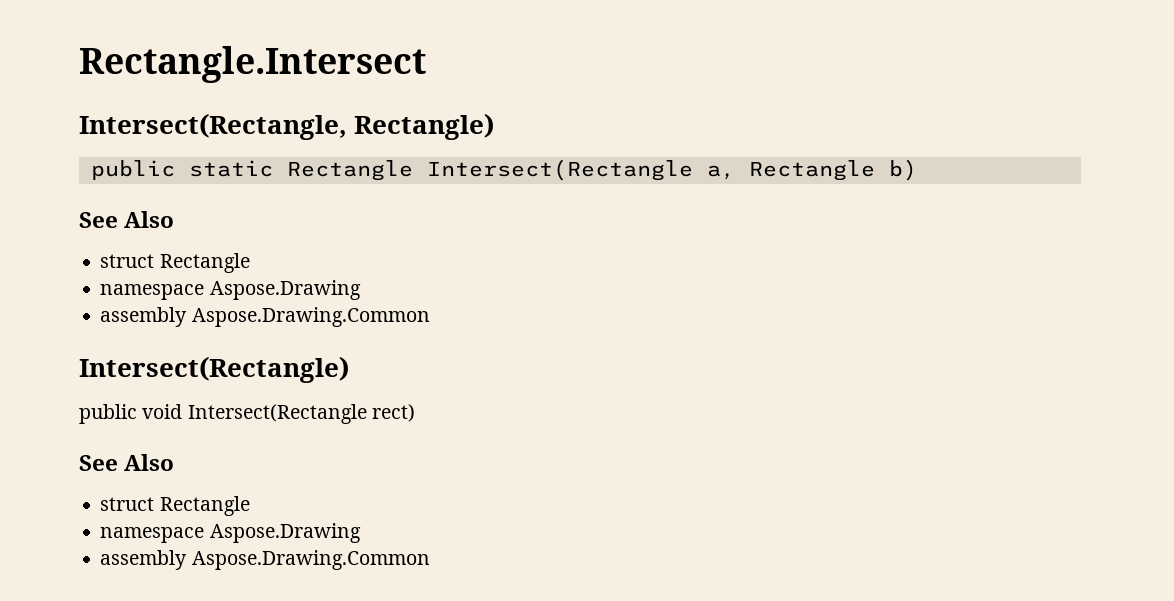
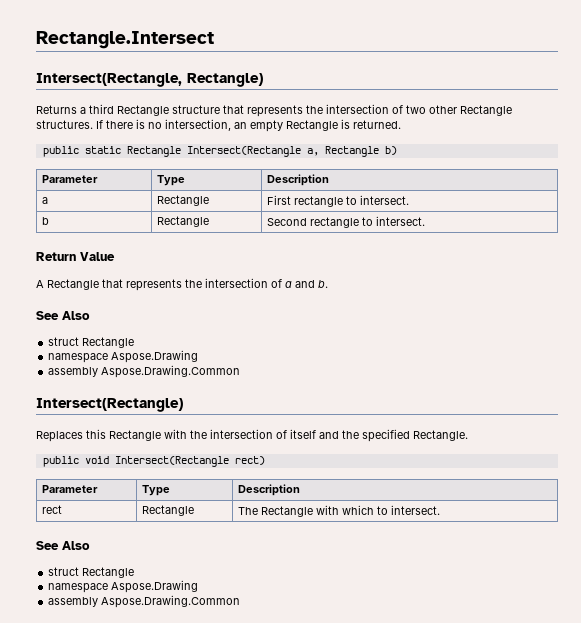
+ Returns a third Rectangle structure that represents the intersection of two other Rectangle structures. If there is no intersection, an empty Rectangle is returned.
  public static Rectangle Intersect(Rectangle a, Rectangle b)
+ Parameter | Type | Description
+ a | Rectangle | First rectangle to intersect.
+ b | Rectangle | Second rectangle to intersect.
+ Return Value
+ A Rectangle that represents the intersection of a and b.
+ Replaces this Rectangle with the intersection of itself and the specified Rectangle.
  public void Intersect(Rectangle rect)
+ Parameter | Type | Description
+ rect | Rectangle | The Rectangle with which to intersect.

